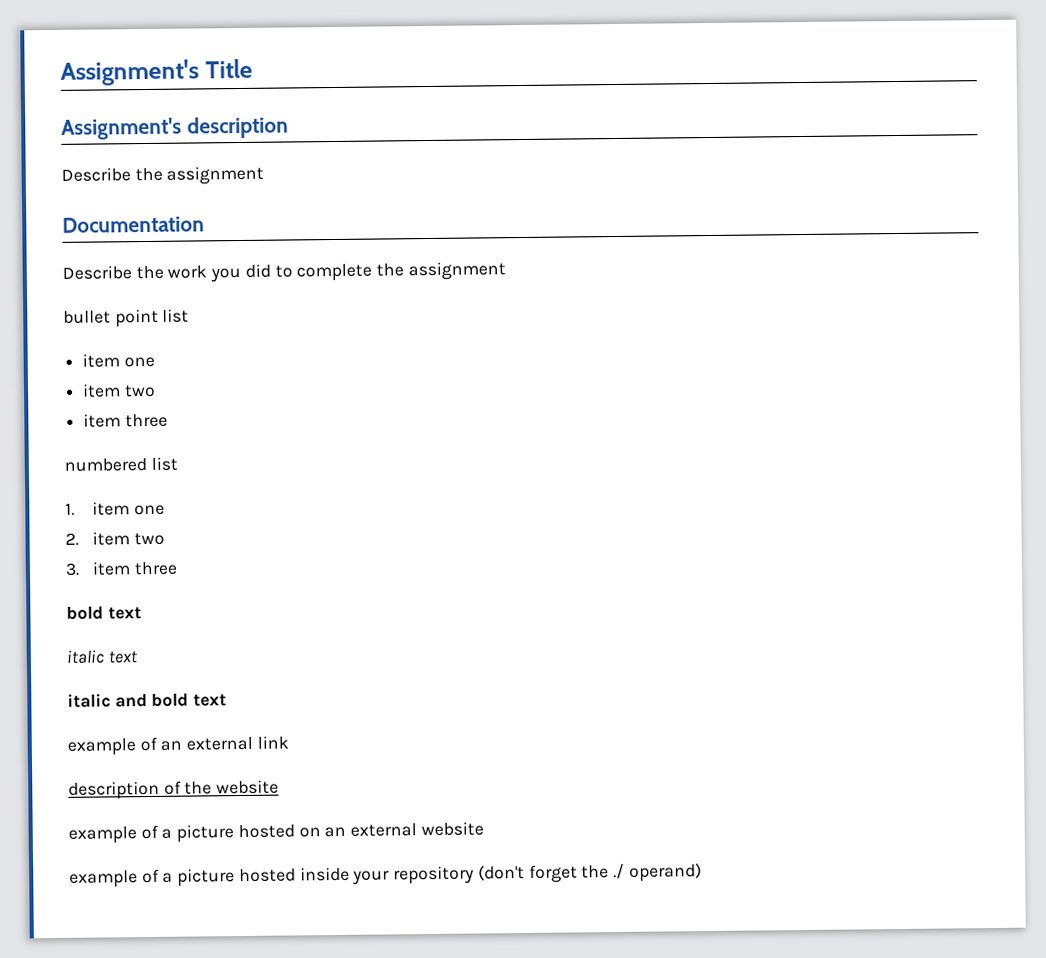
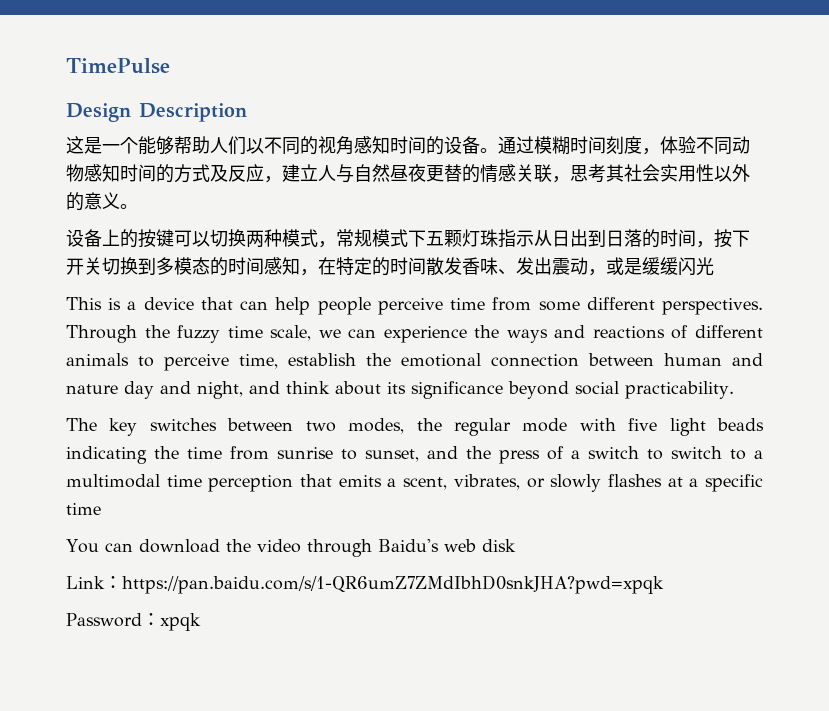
- Assignment's Title
- Assignment's description
- Describe the assignment
- Documentation
- Describe the work you did to complete the assignment
- bullet point list
- item one
- item two
- item three
- numbered list
- 1. item one
- 2. item two
- 3. item three
- bold text
- italic text
- italic and bold text
- example of an external link
- description of the website
- example of a picture hosted on an external website
- example of a picture hosted inside your repository (don't forget the ./ operand)
+ TimePulse
+ Design Description
+ 这是一个能够帮助人们以不同的视角感知时间的设备。通过模糊时间刻度，体验不同动物感知时间的方式及反应，建立人与自然昼夜更替的情感关联，思考其社会实用性以外的意义。
+ 设备上的按键可以切换两种模式，常规模式下五颗灯珠指示从日出到日落的时间，按下开关切换到多模态的时间感知，在特定的时间散发香味、发出震动，或是缓缓闪光
+ This is a device that can help people perceive time from some different perspectives. Through the fuzzy time scale, we can experience the ways and reactions of different animals to perceive time, establish the emotional connection between human and nature day and night, and think about its significance beyond social practicability.
+ The key switches between two modes, the regular mode with five light beads indicating the time from sunrise to sunset, and the press of a switch to switch to a multimodal time perception that emits a scent, vibrates, or slowly flashes at a specific time
+ You can download the video through Baidu's web disk
+ Link：https://pan.baidu.com/s/1-QR6umZ7ZMdIbhD0snkJHA?pwd=xpqk
+ Password：xpqk

